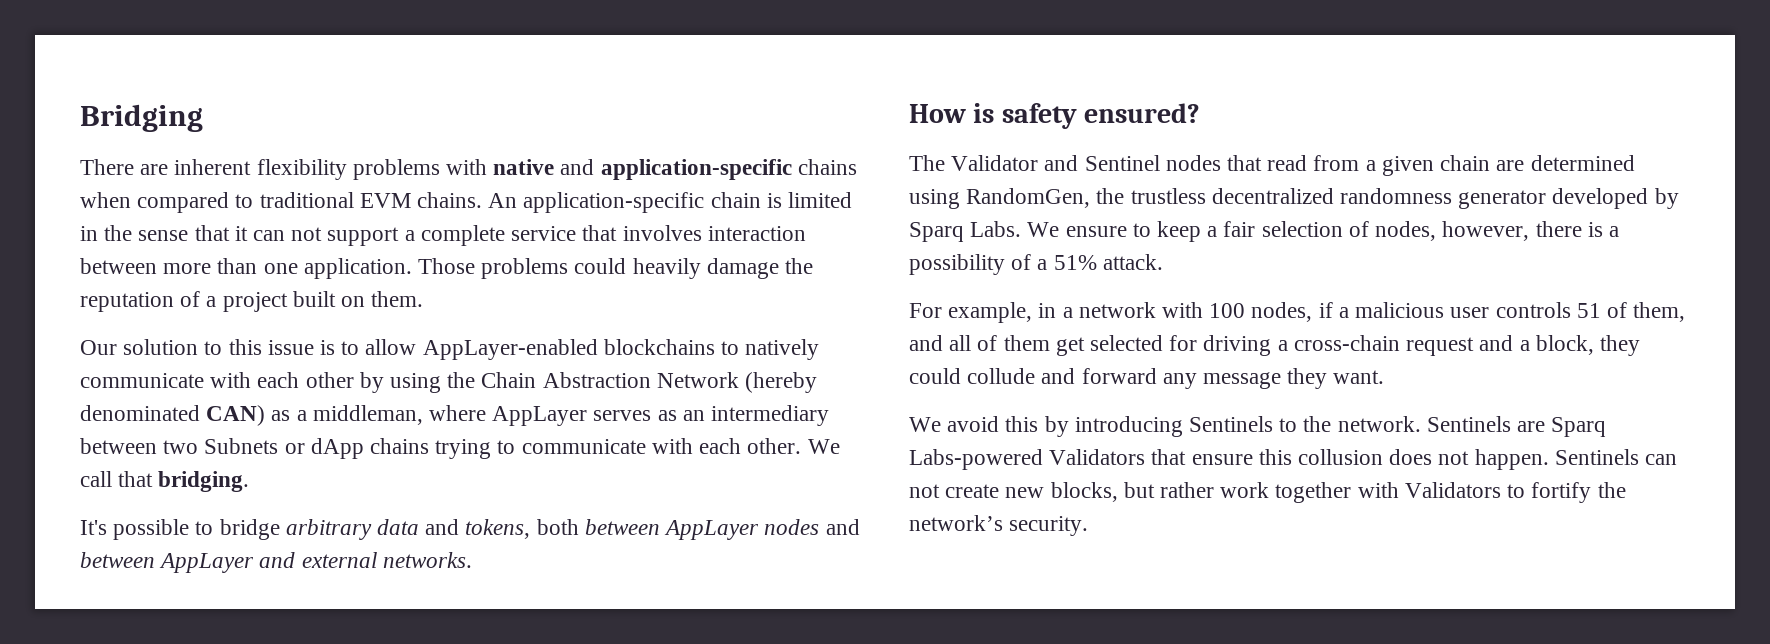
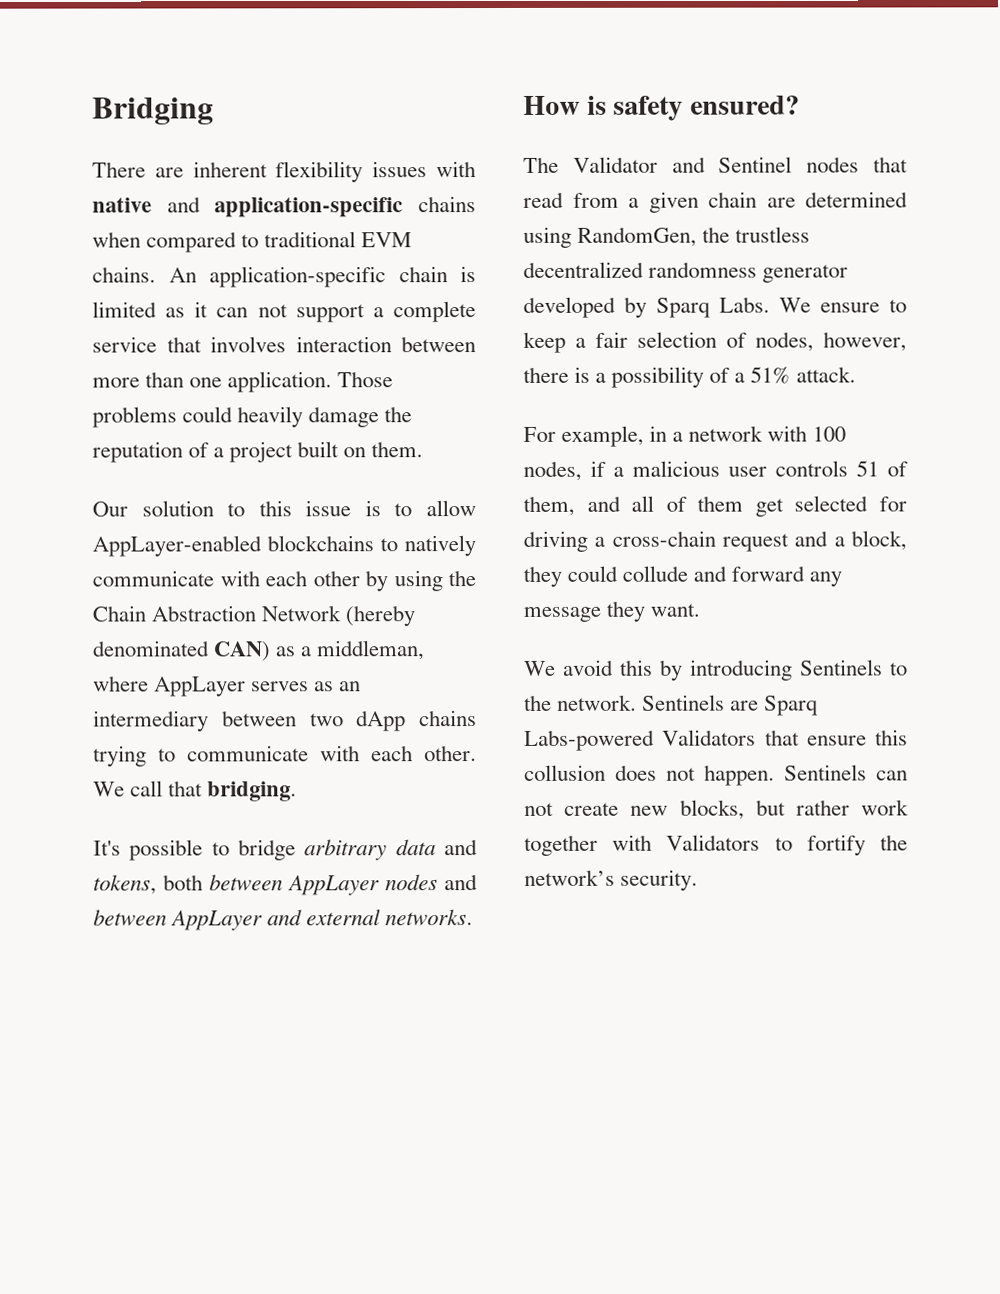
- There are inherent flexibility problems with native and application-specific chains when compared to traditional EVM chains.
+ There are inherent flexibility issues with native and application-specific chains when compared to traditional EVM chains.
- An application-specific chain is limited in the sense that it can not support a complete service that involves interaction between more than one application.
+ An application-specific chain is limited as it can not support a complete service that involves interaction between more than one application.
- Our solution to this issue is to allow AppLayer-enabled blockchains to natively communicate with each other by using the Chain Abstraction Network (hereby denominated CAN) as a middleman, where AppLayer serves as an intermediary between two Subnets or dApp chains trying to communicate with each other.
+ Our solution to this issue is to allow AppLayer-enabled blockchains to natively communicate with each other by using the Chain Abstraction Network (hereby denominated CAN) as a middleman, where AppLayer serves as an intermediary between two dApp chains trying to communicate with each other.

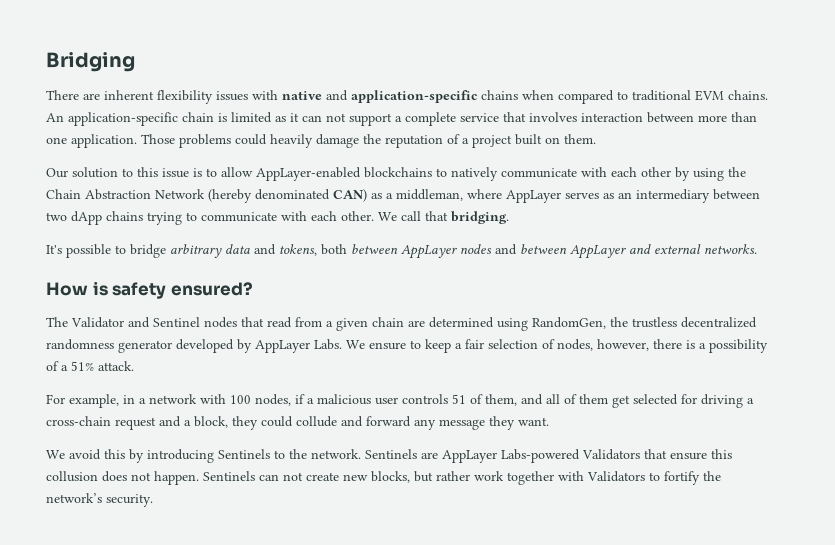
- The Validator and Sentinel nodes that read from a given chain are determined using RandomGen, the trustless decentralized randomness generator developed by Sparq Labs.
+ The Validator and Sentinel nodes that read from a given chain are determined using RandomGen, the trustless decentralized randomness generator developed by AppLayer Labs.
- Sentinels are Sparq Labs-powered Validators that ensure this collusion does not happen.
+ Sentinels are AppLayer Labs-powered Validators that ensure this collusion does not happen.

